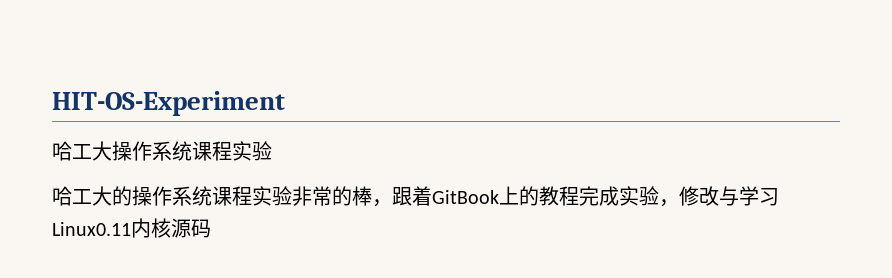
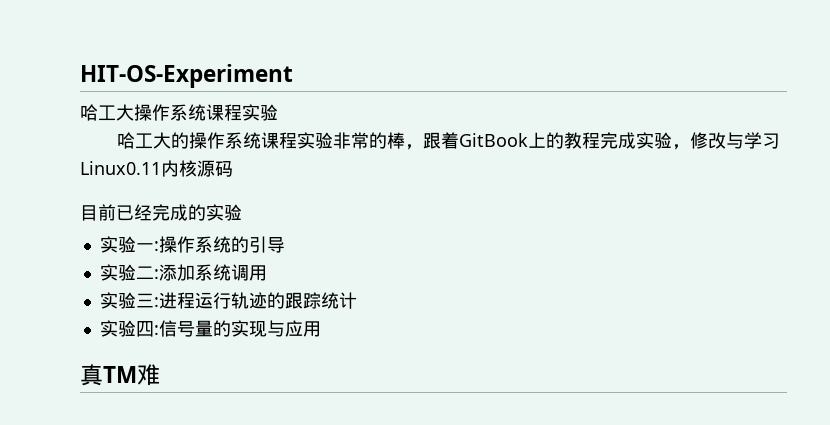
+ 目前已经完成的实验
+ 实验一:操作系统的引导
+ 实验二:添加系统调用
+ 实验三:进程运行轨迹的跟踪统计
+ 实验四:信号量的实现与应用
+ 真TM难

